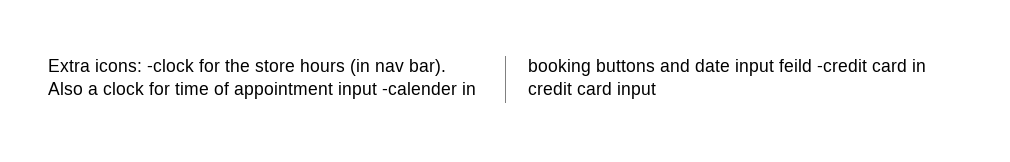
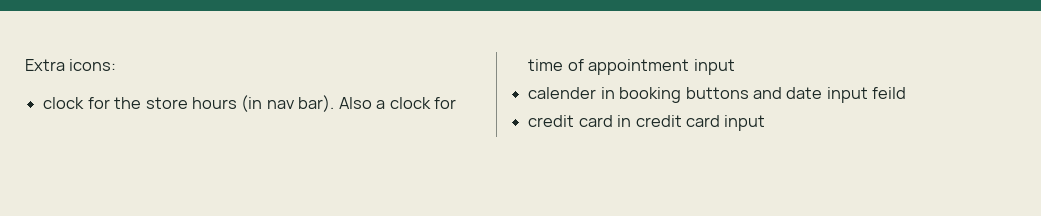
- Extra icons: -clock for the store hours (in nav bar).
+ Extra icons:
+ clock for the store hours (in nav bar).
- Also a clock for time of appointment input -calender in booking buttons and date input feild -credit card in credit card input
+ Also a clock for time of appointment input
+ calender in booking buttons and date input feild
+ credit card in credit card input

